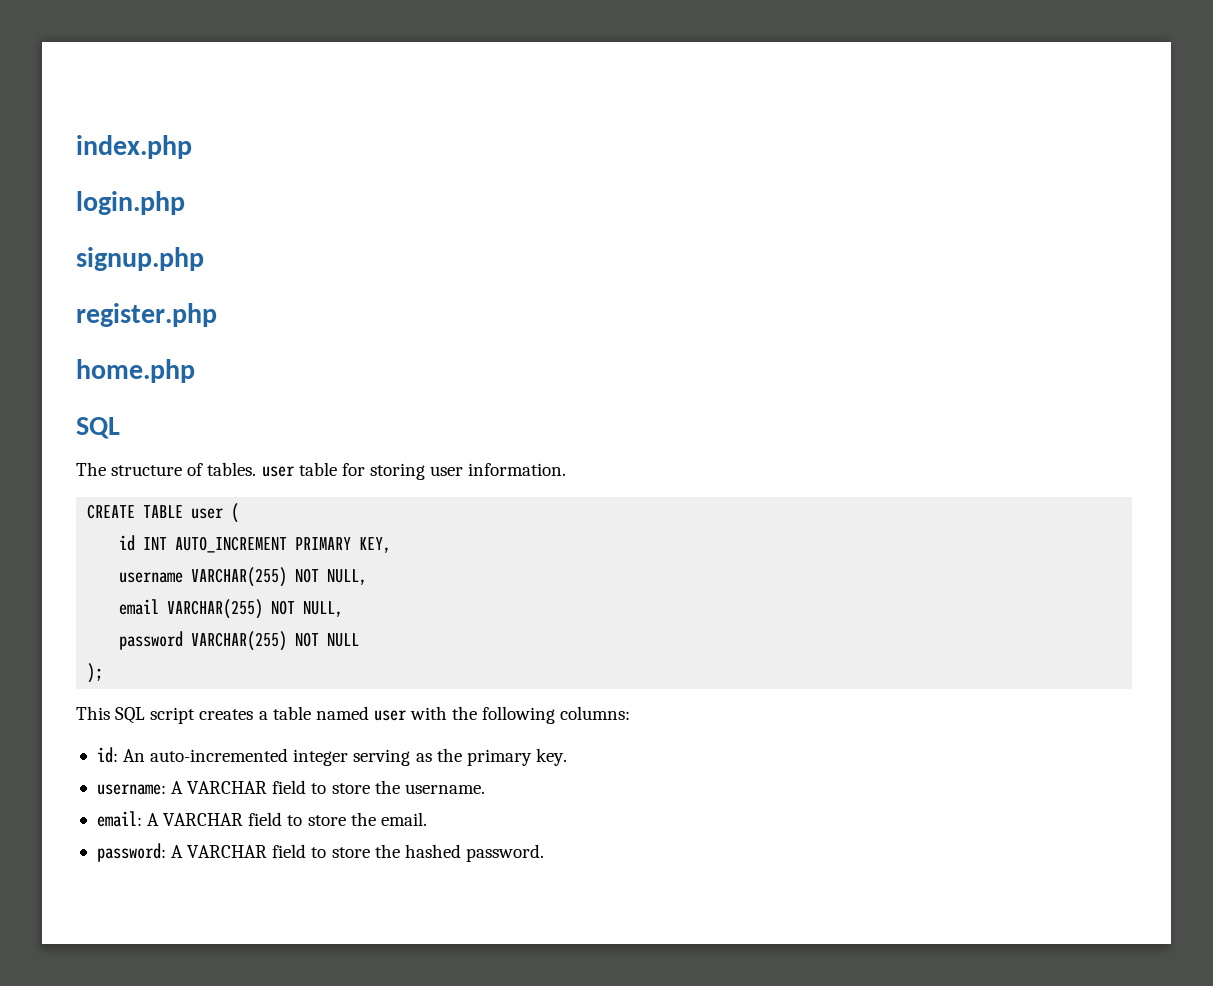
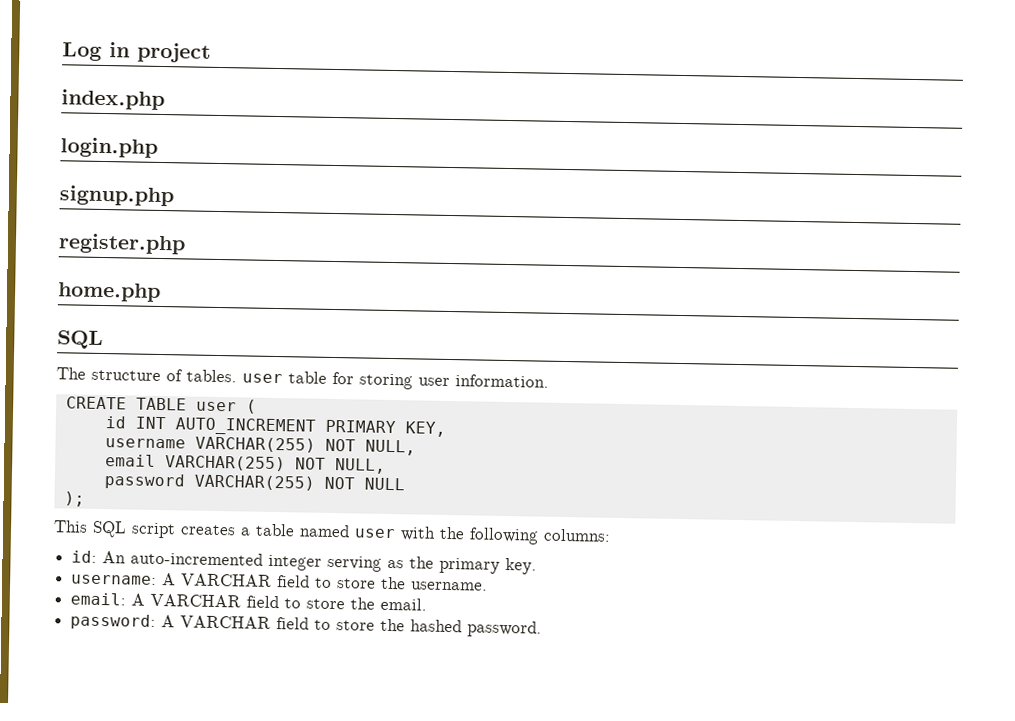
+ Log in project

